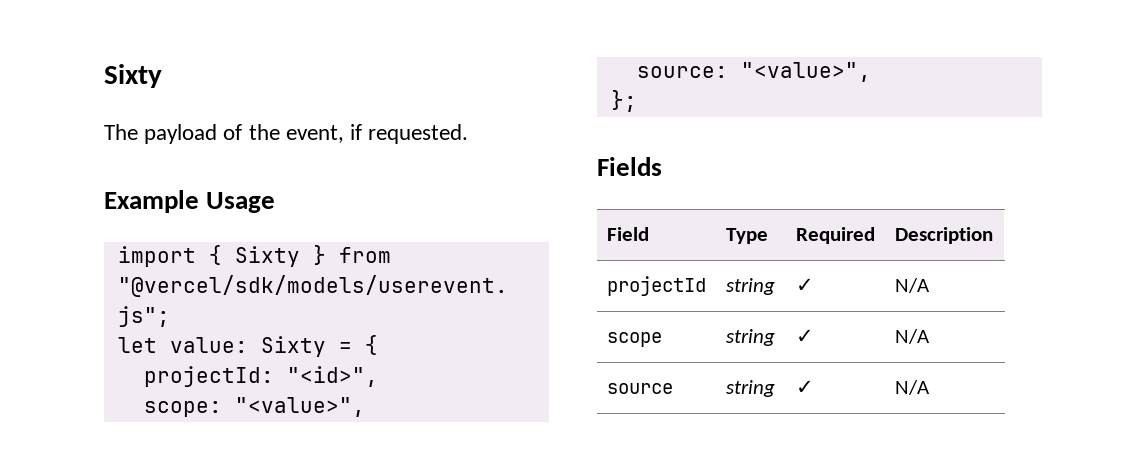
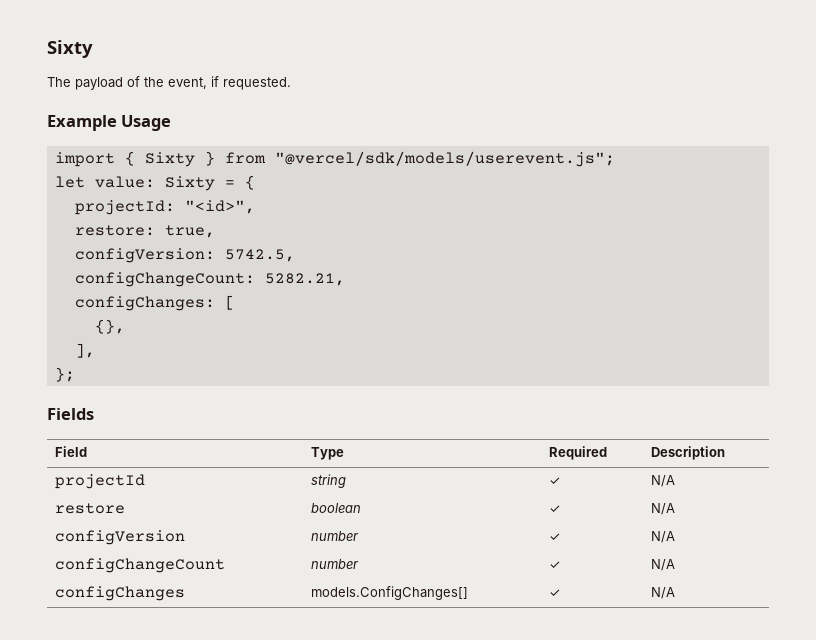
- scope: "<value>",
- source: "<value>",
+ restore: true,
+ configVersion: 5742.5,
+ configChangeCount: 5282.21,
+ configChanges: [
+ {},
+ ],
- scope | string | ✓ | N/A
- source | string | ✓ | N/A
+ restore | boolean | ✓ | N/A
+ configVersion | number | ✓ | N/A
+ configChangeCount | number | ✓ | N/A
+ configChanges | models.ConfigChanges[] | ✓ | N/A

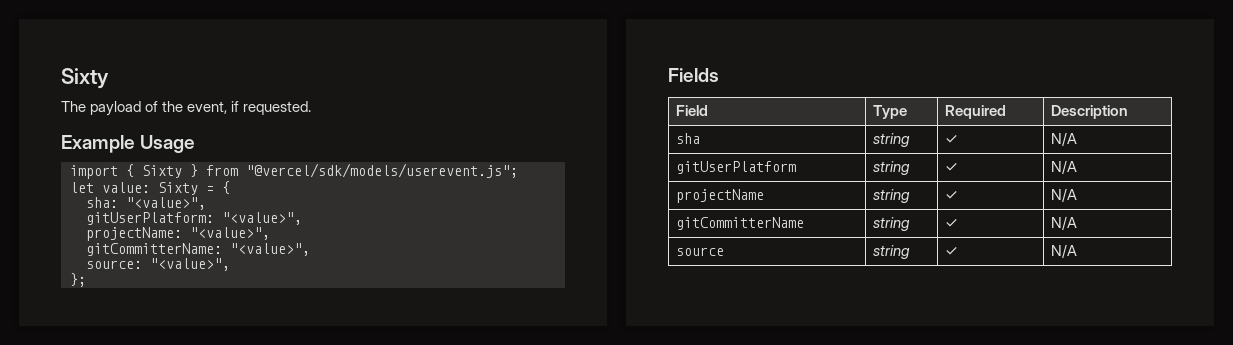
- projectId: "<id>",
- restore: true,
- configVersion: 5742.5,
- configChangeCount: 5282.21,
- configChanges: [
- {},
- ],
+ sha: "<value>",
+ gitUserPlatform: "<value>",
+ projectName: "<value>",
+ gitCommitterName: "<value>",
+ source: "<value>",
- projectId | string | ✓ | N/A
- restore | boolean | ✓ | N/A
- configVersion | number | ✓ | N/A
- configChangeCount | number | ✓ | N/A
- configChanges | models.ConfigChanges[] | ✓ | N/A
+ sha | string | ✓ | N/A
+ gitUserPlatform | string | ✓ | N/A
+ projectName | string | ✓ | N/A
+ gitCommitterName | string | ✓ | N/A
+ source | string | ✓ | N/A

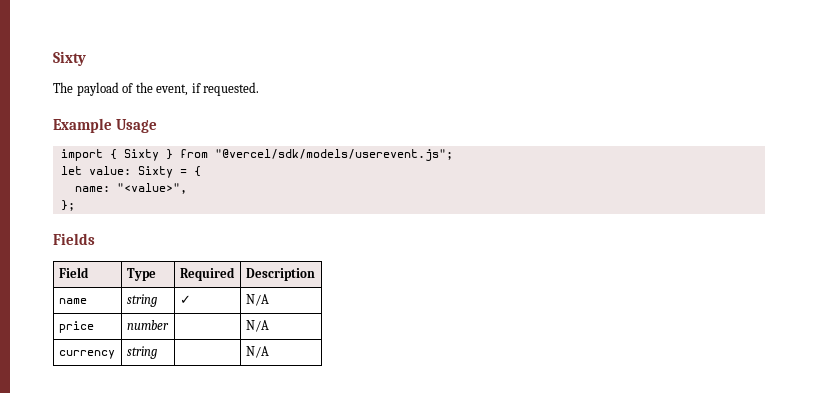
- sha: "<value>",
- gitUserPlatform: "<value>",
- projectName: "<value>",
- gitCommitterName: "<value>",
- source: "<value>",
+ name: "<value>",
- sha | string | ✓ | N/A
- gitUserPlatform | string | ✓ | N/A
- projectName | string | ✓ | N/A
- gitCommitterName | string | ✓ | N/A
- source | string | ✓ | N/A
+ name | string | ✓ | N/A
+ price | number | | N/A
+ currency | string | | N/A

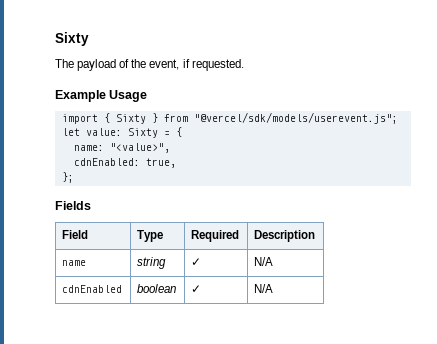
+ cdnEnabled: true,
- price | number | | N/A
- currency | string | | N/A
+ cdnEnabled | boolean | ✓ | N/A

